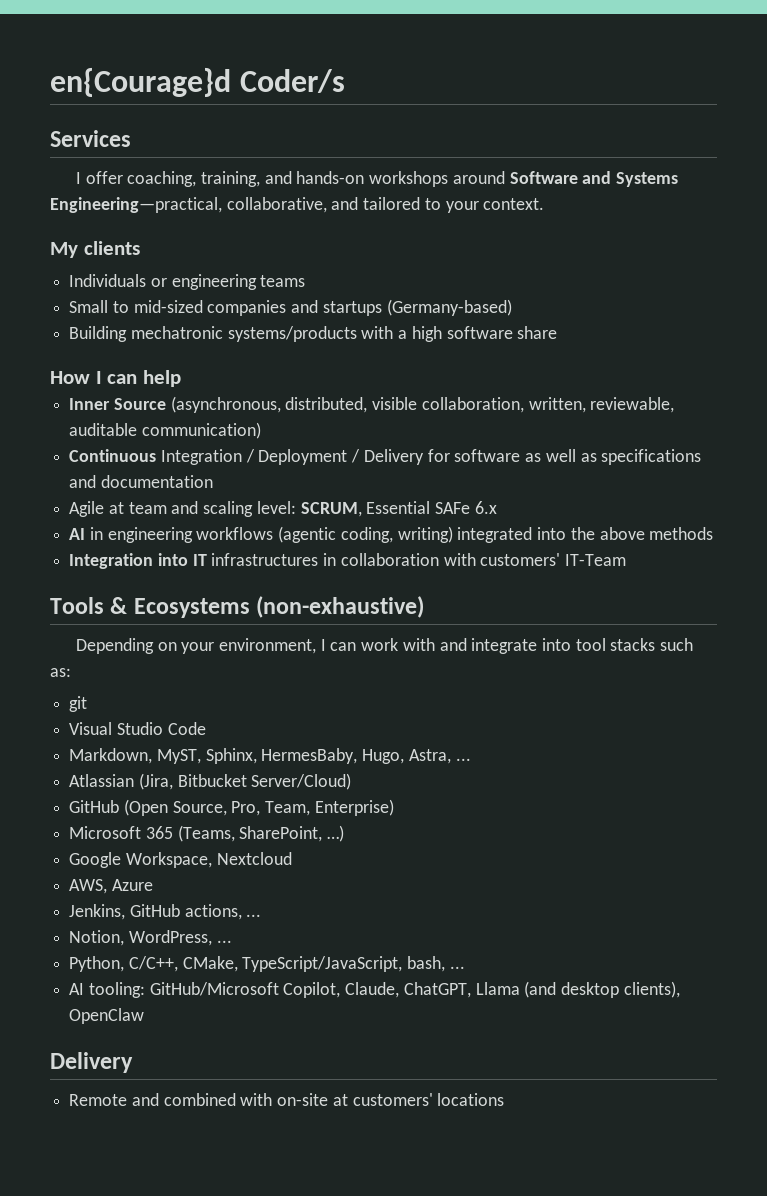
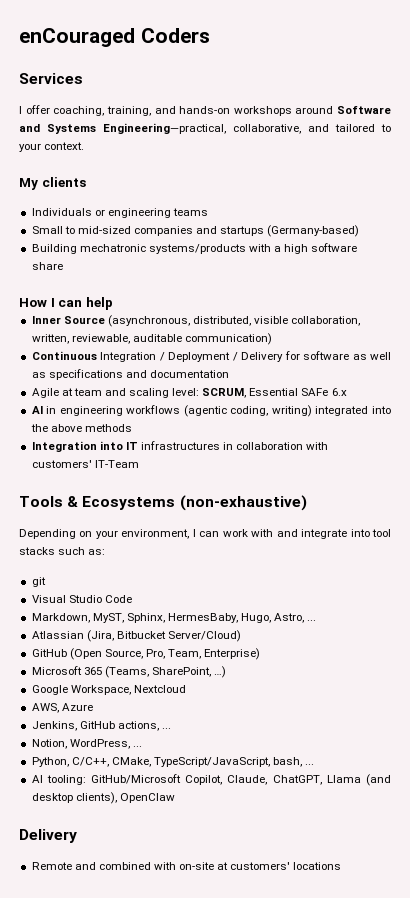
- en{Courage}d Coder/s
+ enCouraged Coders
- Markdown, MyST, Sphinx, HermesBaby, Hugo, Astra, ...
+ Markdown, MyST, Sphinx, HermesBaby, Hugo, Astro, ...

